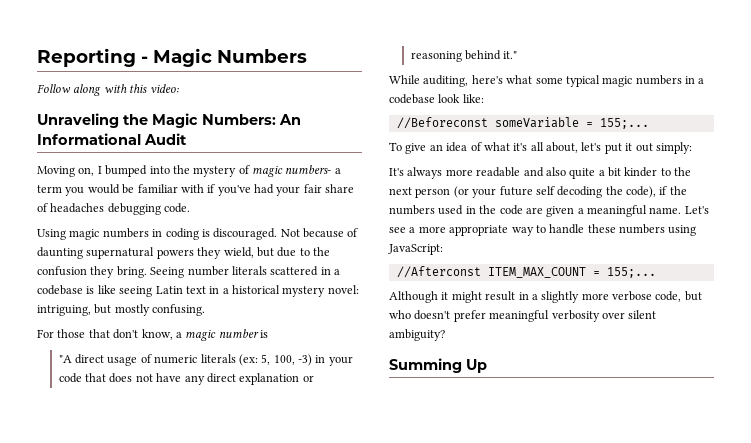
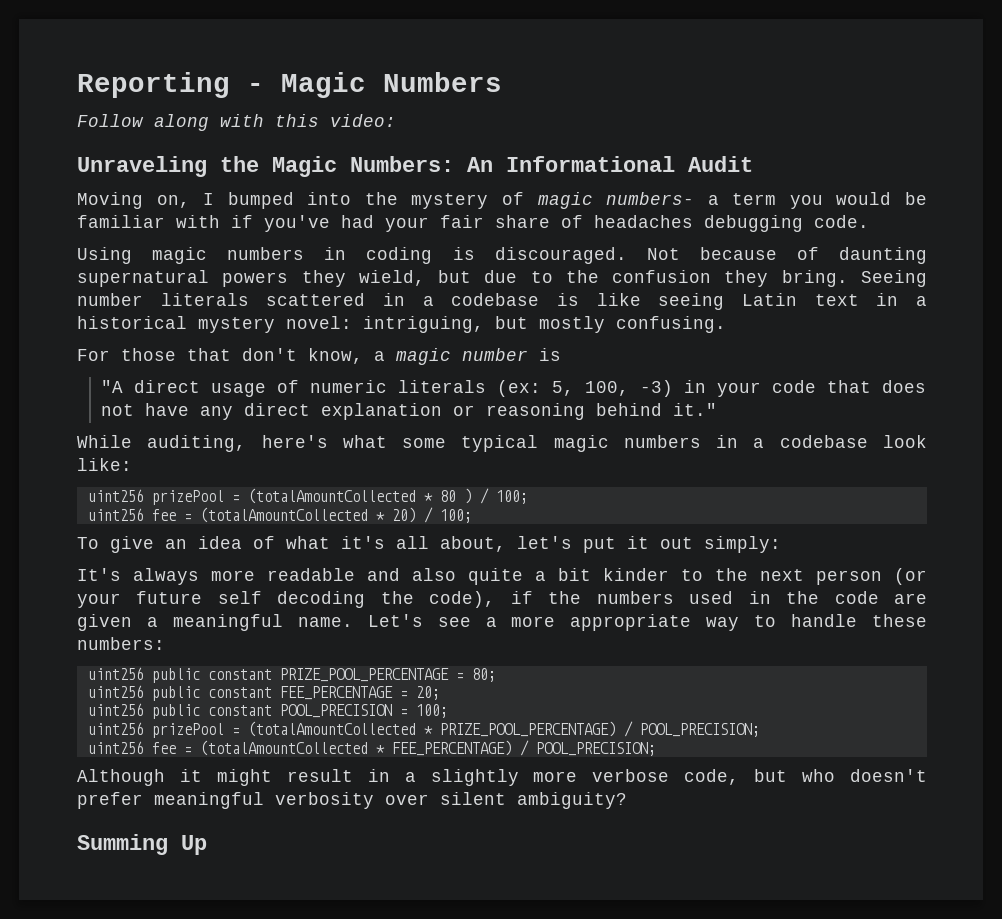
- //Beforeconst someVariable = 155;...
+ uint256 prizePool = (totalAmountCollected * 80 ) / 100;
+ uint256 fee = (totalAmountCollected * 20) / 100;
- Let's see a more appropriate way to handle these numbers using JavaScript:
- //Afterconst ITEM_MAX_COUNT = 155;...
+ Let's see a more appropriate way to handle these numbers:
+ uint256 public constant PRIZE_POOL_PERCENTAGE = 80;
+ uint256 public constant FEE_PERCENTAGE = 20;
+ uint256 public constant POOL_PRECISION = 100;
+ uint256 prizePool = (totalAmountCollected * PRIZE_POOL_PERCENTAGE) / POOL_PRECISION;
+ uint256 fee = (totalAmountCollected * FEE_PERCENTAGE) / POOL_PRECISION;

